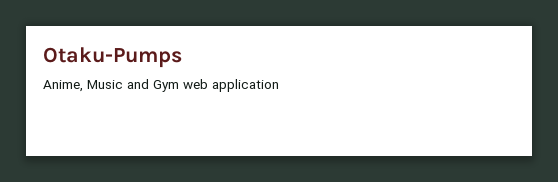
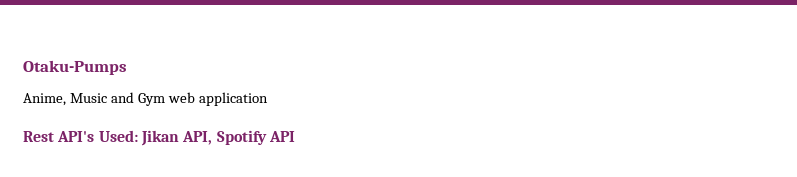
+ Rest API's Used: Jikan API, Spotify API

